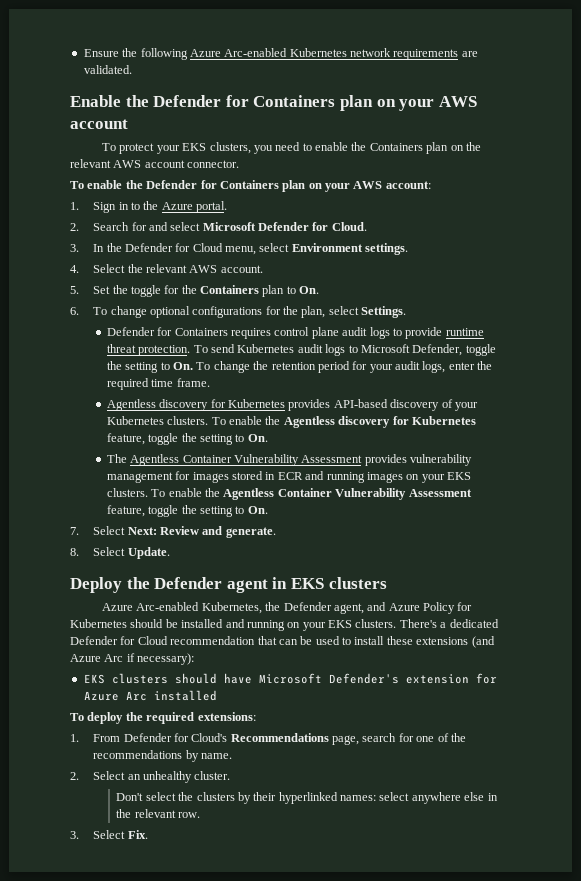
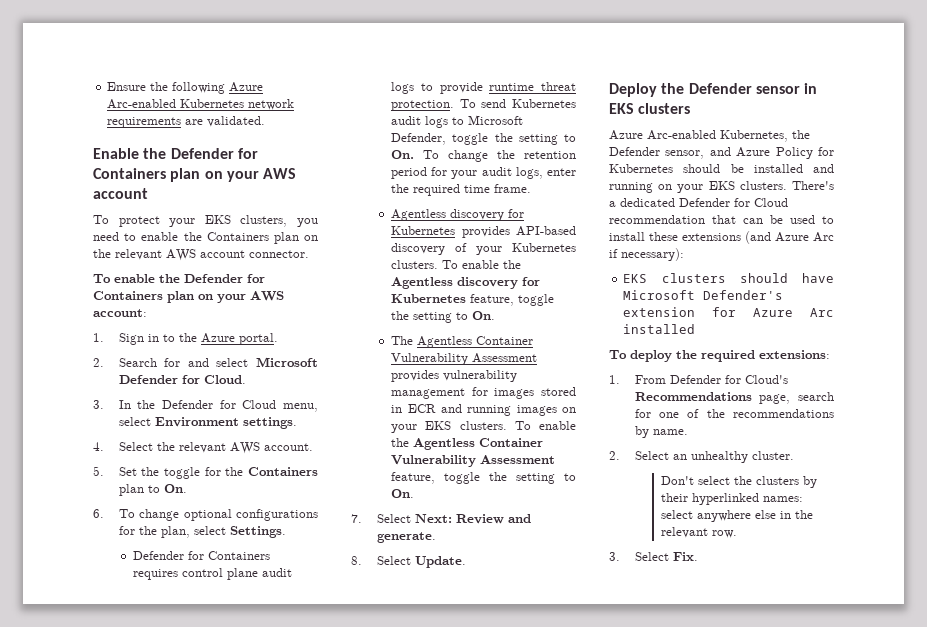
- Deploy the Defender agent in EKS clusters
+ Deploy the Defender sensor in EKS clusters
- Azure Arc-enabled Kubernetes, the Defender agent, and Azure Policy for Kubernetes should be installed and running on your EKS clusters.
+ Azure Arc-enabled Kubernetes, the Defender sensor, and Azure Policy for Kubernetes should be installed and running on your EKS clusters.

